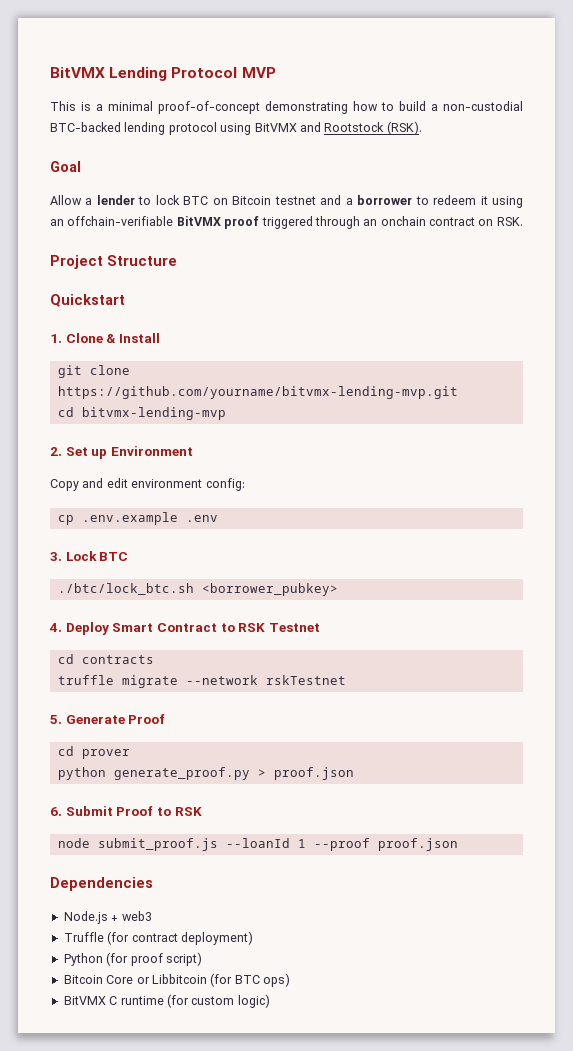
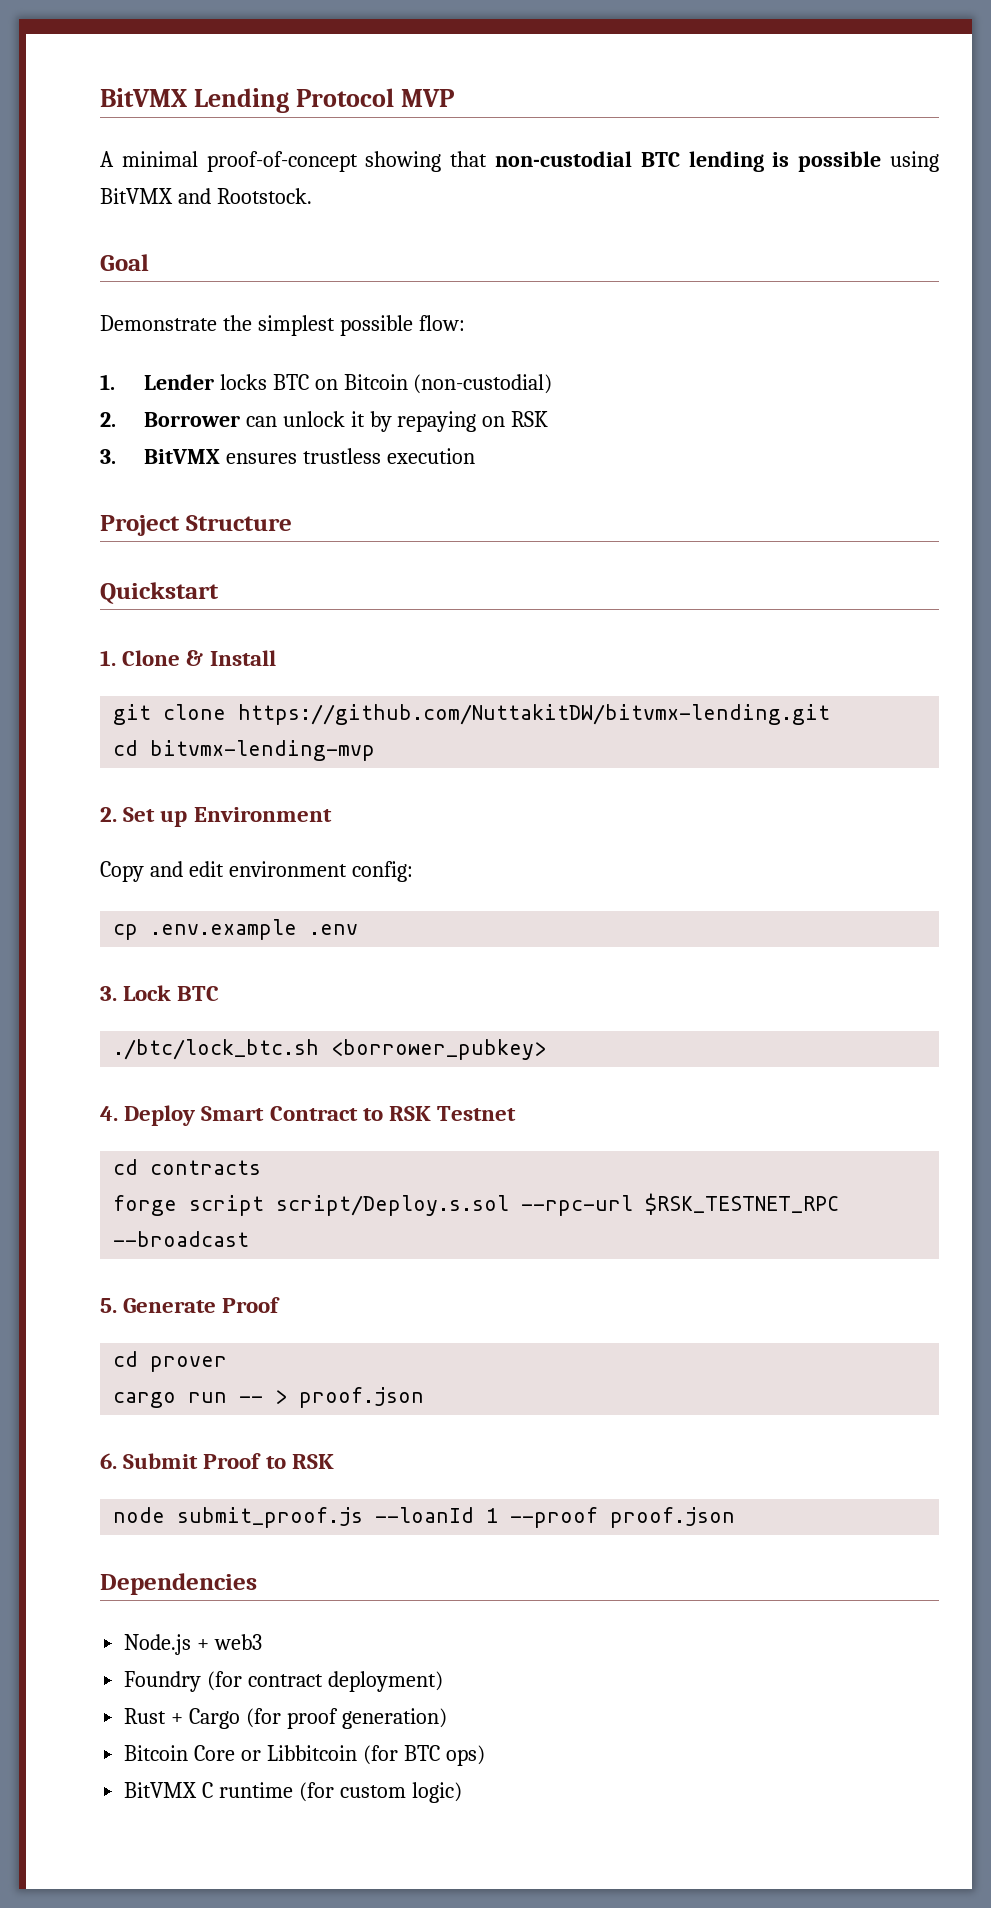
- This is a minimal proof-of-concept demonstrating how to build a non-custodial BTC-backed lending protocol using BitVMX and Rootstock (RSK).
+ A minimal proof-of-concept showing that non-custodial BTC lending is possible using BitVMX and Rootstock.
- Allow a lender to lock BTC on Bitcoin testnet and a borrower to redeem it using an offchain-verifiable BitVMX proof triggered through an onchain contract on RSK.
+ Demonstrate the simplest possible flow:
+ 1. Lender locks BTC on Bitcoin (non-custodial)
+ 2. Borrower can unlock it by repaying on RSK
+ 3. BitVMX ensures trustless execution
- git clone https://github.com/yourname/bitvmx-lending-mvp.git
+ git clone https://github.com/NuttakitDW/bitvmx-lending.git
- truffle migrate --network rskTestnet
+ forge script script/Deploy.s.sol --rpc-url $RSK_TESTNET_RPC --broadcast
- python generate_proof.py > proof.json
+ cargo run -- > proof.json
- Truffle (for contract deployment)
+ Foundry (for contract deployment)
- Python (for proof script)
+ Rust + Cargo (for proof generation)

